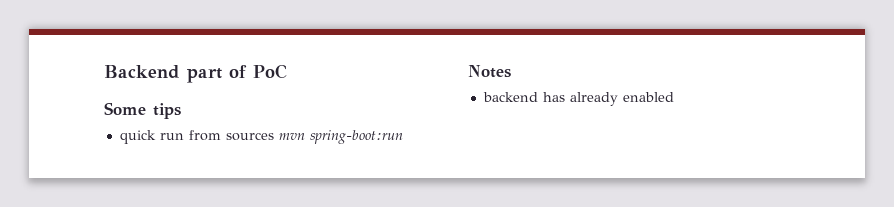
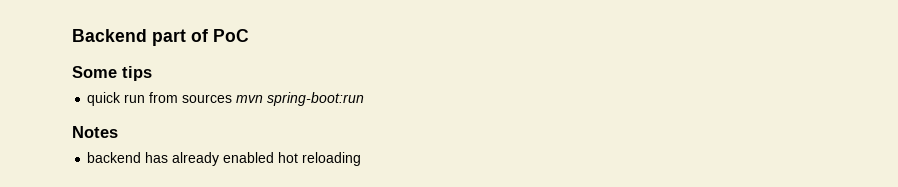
- backend has already enabled
+ backend has already enabled hot reloading

